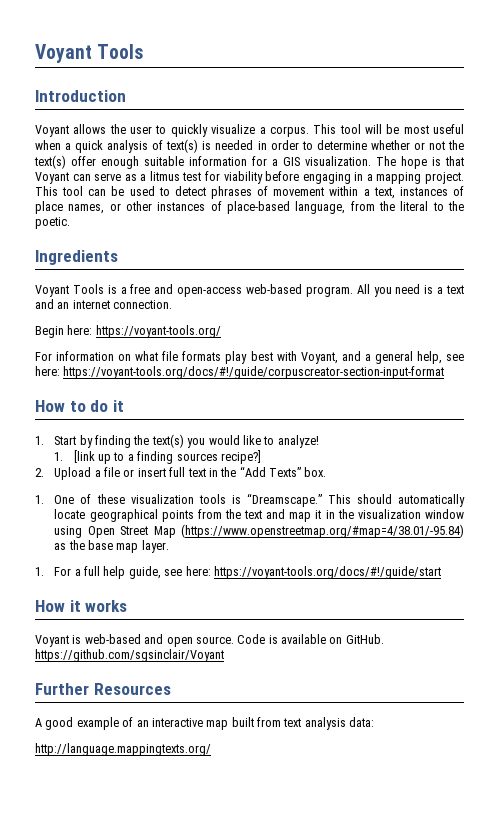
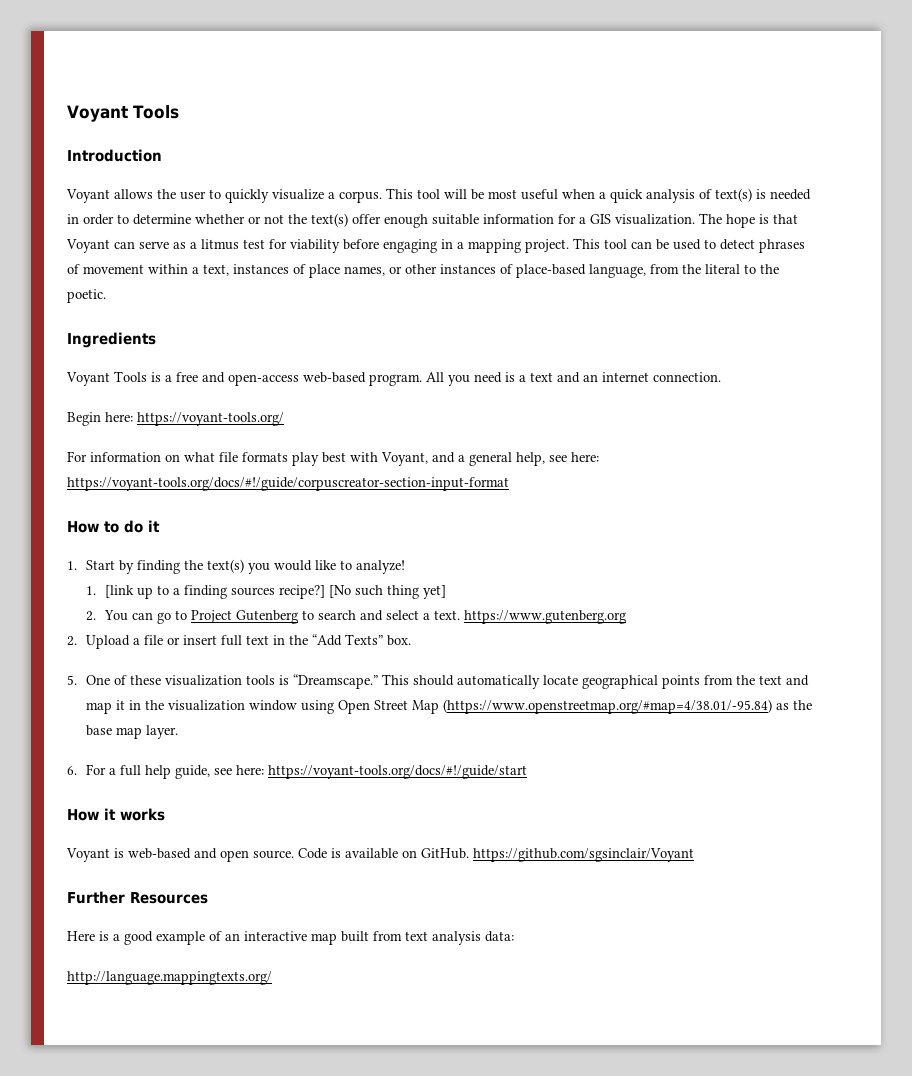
+ [No such thing yet]
+ 2. You can go to Project Gutenberg to search and select a text. https://www.gutenberg.org
- 1. One of these visualization tools is “Dreamscape.”
+ 5. One of these visualization tools is “Dreamscape.”
- 1. For a full help guide, see here: https://voyant-tools.org/docs/#!/guide/start
+ 6. For a full help guide, see here: https://voyant-tools.org/docs/#!/guide/start
- A good example of an interactive map built from text analysis data:
+ Here is a good example of an interactive map built from text analysis data:

